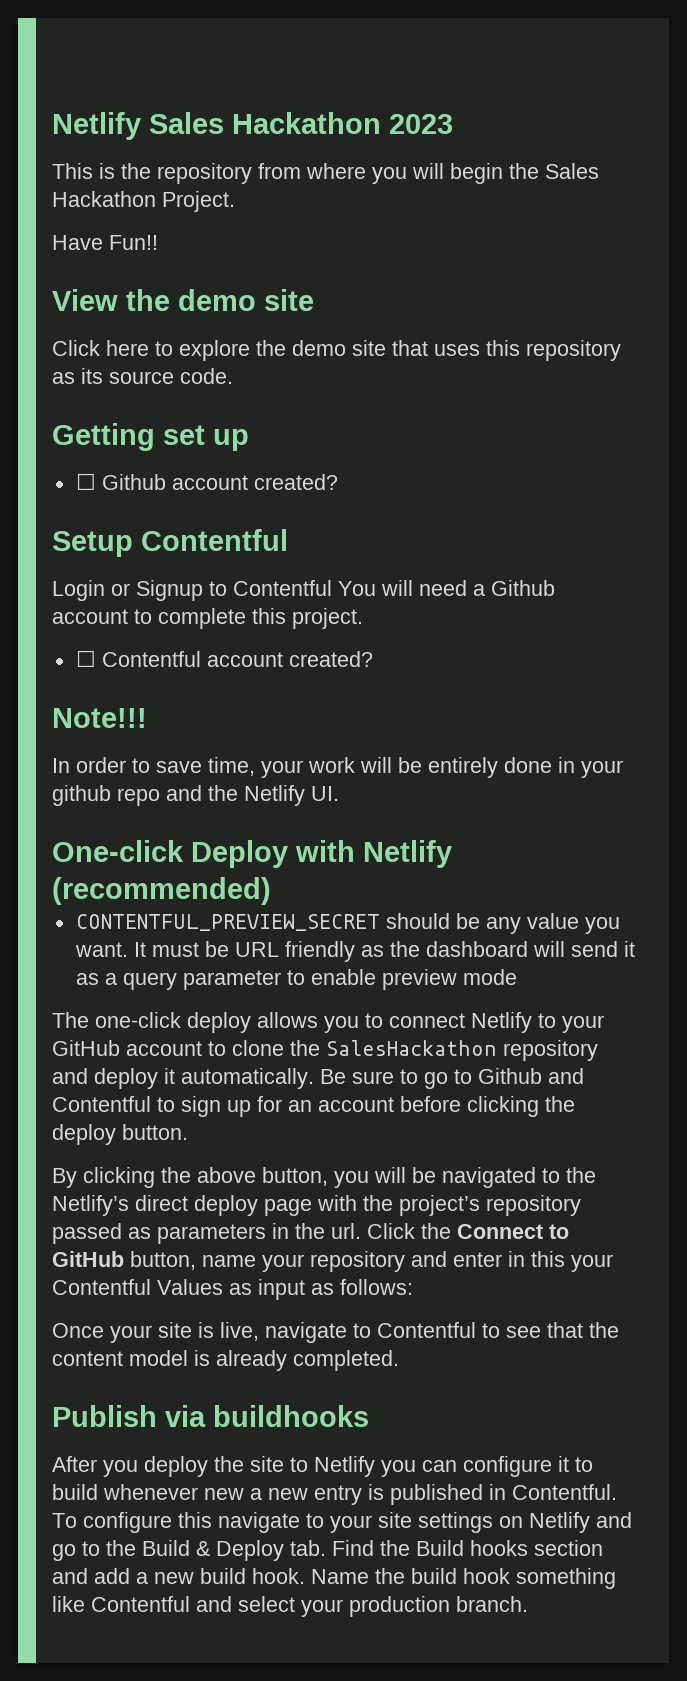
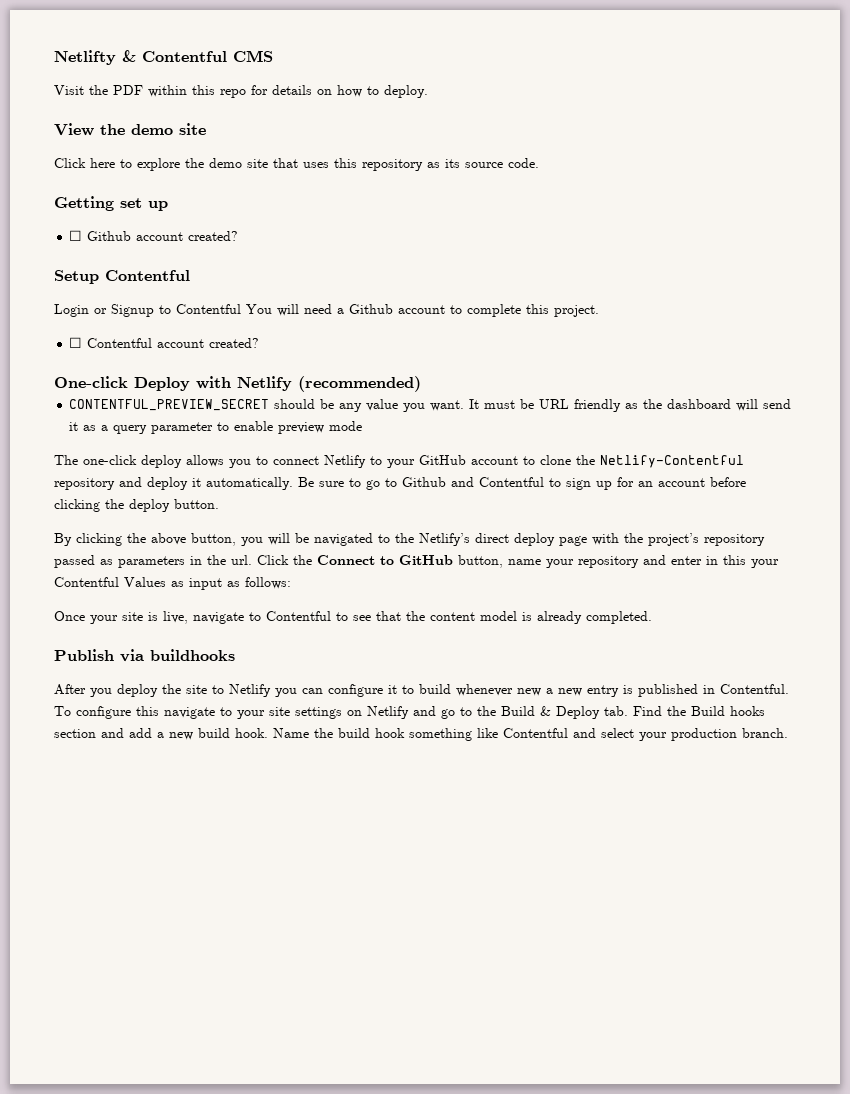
- Netlify Sales Hackathon 2023
- This is the repository from where you will begin the Sales Hackathon Project.
- Have Fun!!
+ Netlifty & Contentful CMS
+ Visit the PDF within this repo for details on how to deploy.
- Note!!!
- In order to save time, your work will be entirely done in your github repo and the Netlify UI.
- The one-click deploy allows you to connect Netlify to your GitHub account to clone the SalesHackathon repository and deploy it automatically.
+ The one-click deploy allows you to connect Netlify to your GitHub account to clone the Netlify-Contentful repository and deploy it automatically.

